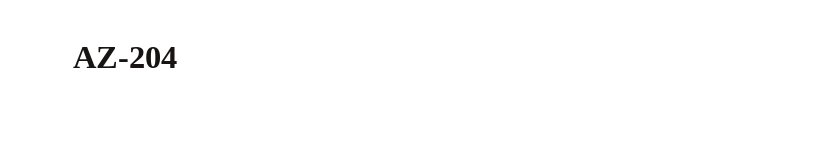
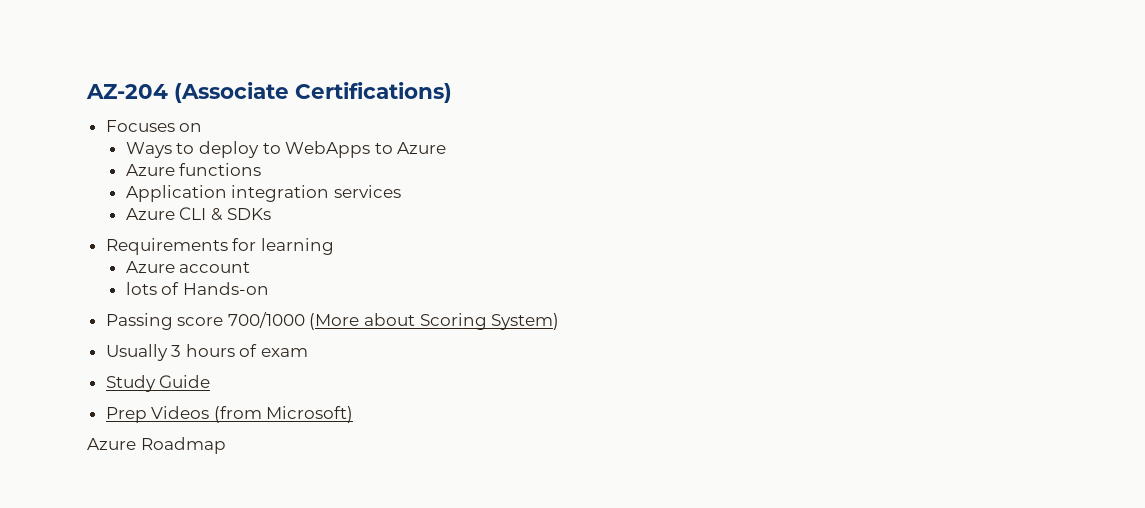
- AZ-204
+ AZ-204 (Associate Certifications)
+ Focuses on
+ Ways to deploy to WebApps to Azure
+ Azure functions
+ Application integration services
+ Azure CLI & SDKs
+ Requirements for learning
+ Azure account
+ lots of Hands-on
+ Passing score 700/1000 (More about Scoring System)
+ Usually 3 hours of exam
+ Study Guide
+ Prep Videos (from Microsoft)
+ Azure Roadmap

